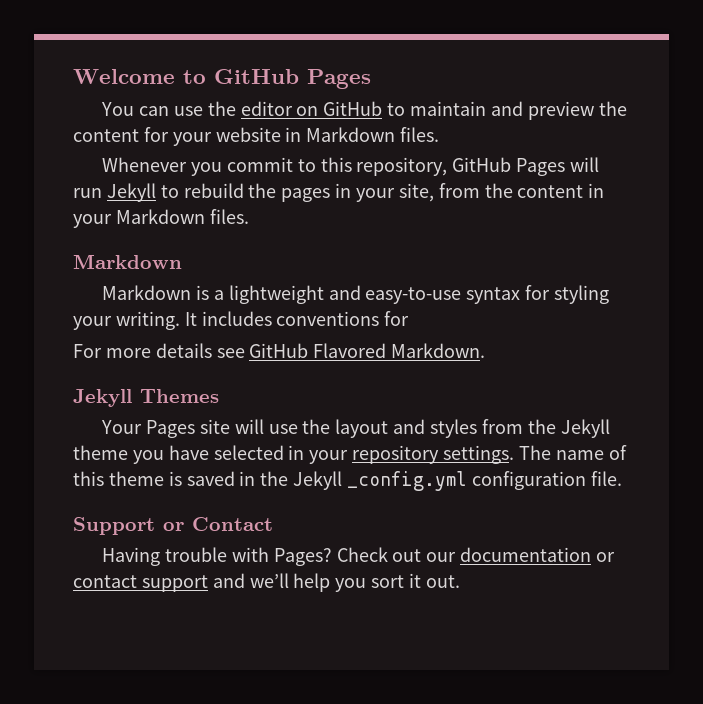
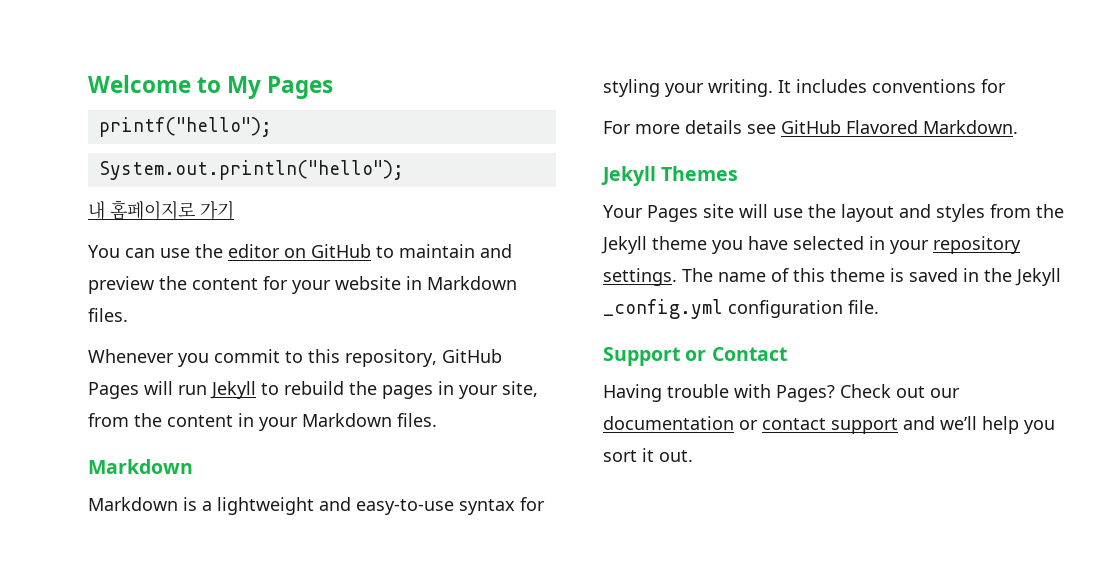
- Welcome to GitHub Pages
+ Welcome to My Pages
+ printf("hello");
+ System.out.println("hello");
+ 내 홈페이지로 가기

